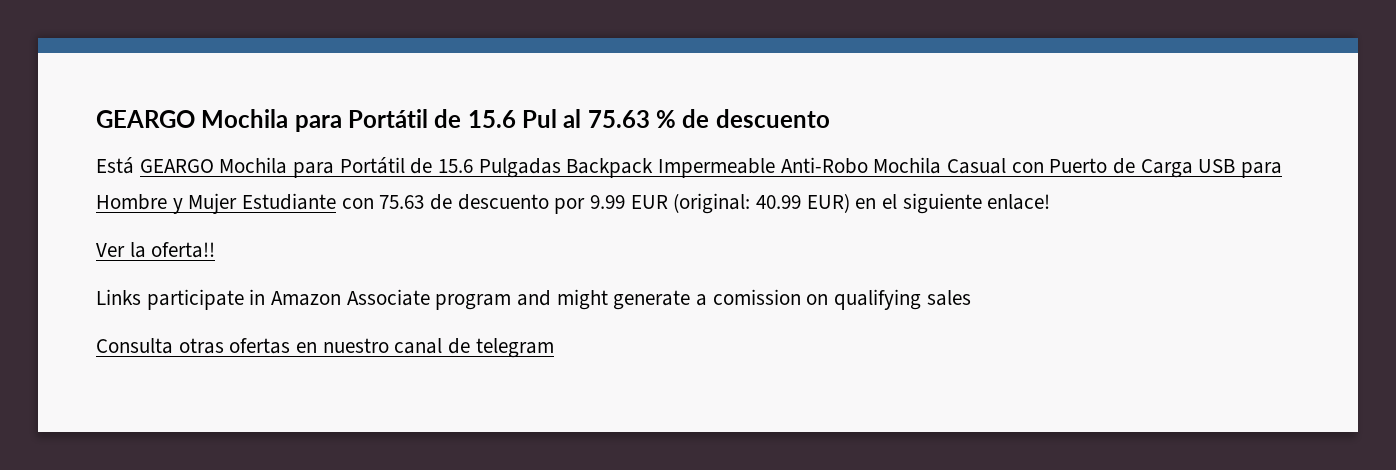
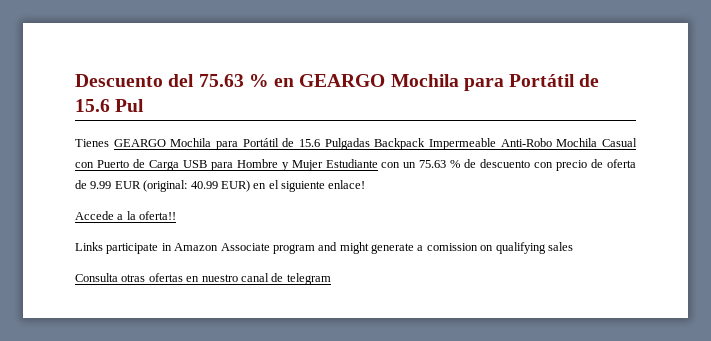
- GEARGO Mochila para Portátil de 15.6 Pul al 75.63 % de descuento
- Está GEARGO Mochila para Portátil de 15.6 Pulgadas Backpack Impermeable Anti-Robo Mochila Casual con Puerto de Carga USB para Hombre y Mujer Estudiante con 75.63 de descuento por 9.99 EUR (original: 40.99 EUR) en el siguiente enlace!
+ Descuento del 75.63 % en GEARGO Mochila para Portátil de 15.6 Pul
+ Tienes GEARGO Mochila para Portátil de 15.6 Pulgadas Backpack Impermeable Anti-Robo Mochila Casual con Puerto de Carga USB para Hombre y Mujer Estudiante con un 75.63 % de descuento con precio de oferta de 9.99 EUR (original: 40.99 EUR) en el siguiente enlace!
- Ver la oferta!!
+ Accede a la oferta!!

